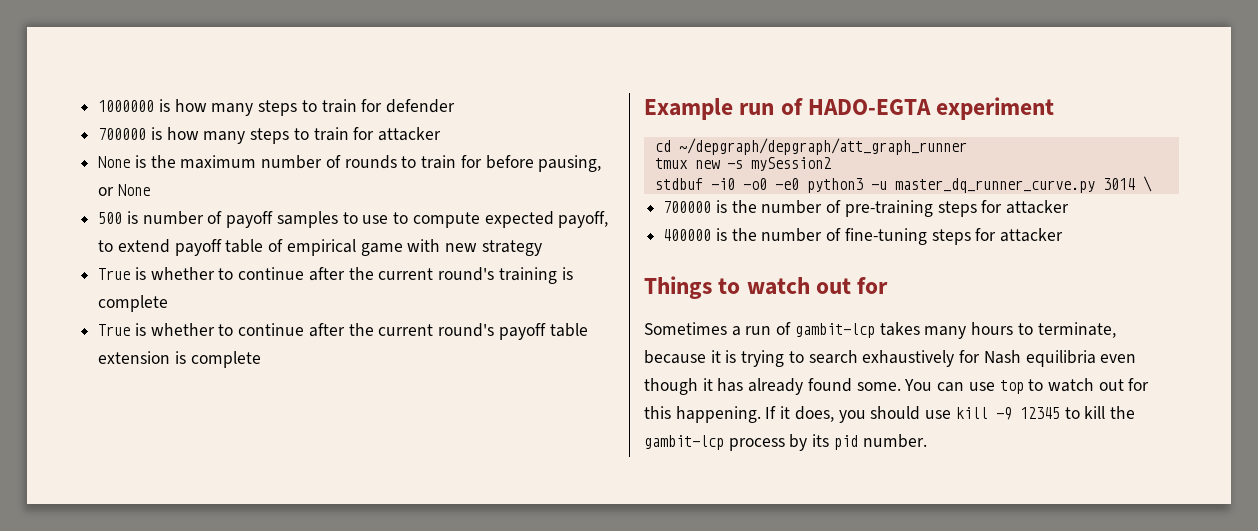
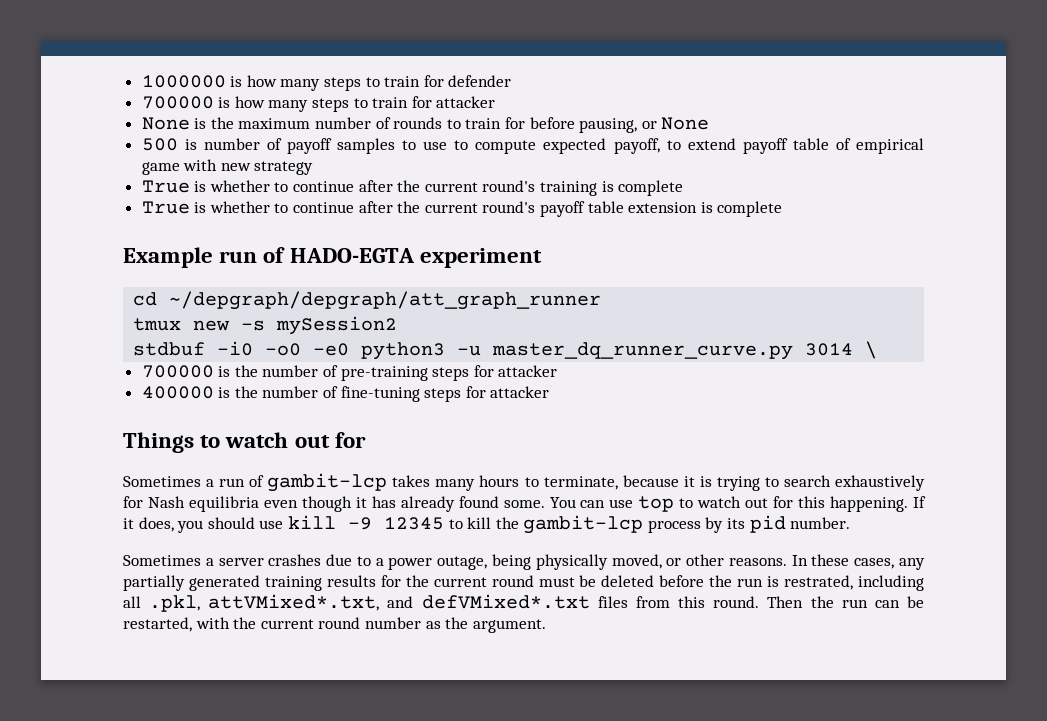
+ Sometimes a server crashes due to a power outage, being physically moved, or other reasons. In these cases, any partially generated training results for the current round must be deleted before the run is restrated, including all .pkl, attVMixed*.txt, and defVMixed*.txt files from this round. Then the run can be restarted, with the current round number as the argument.

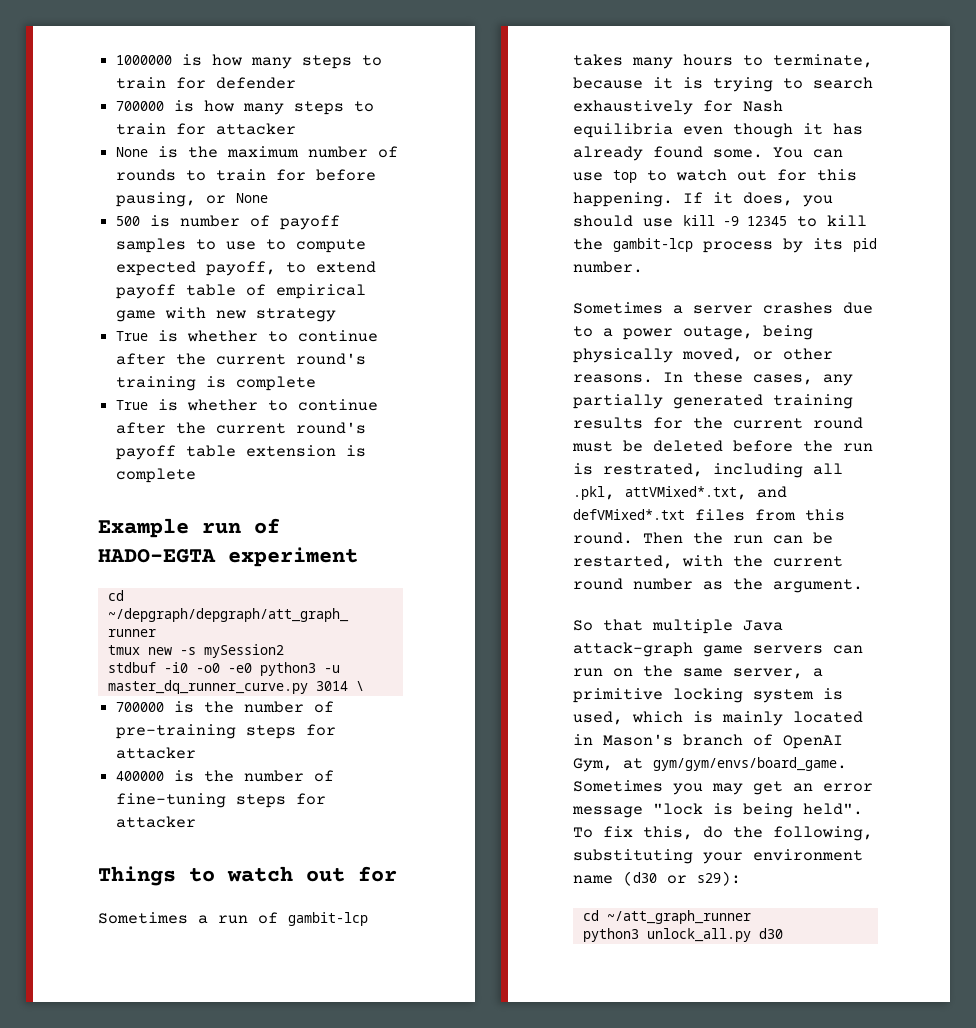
+ So that multiple Java attack-graph game servers can run on the same server, a primitive locking system is used, which is mainly located in Mason's branch of OpenAI Gym, at gym/gym/envs/board_game. Sometimes you may get an error message "lock is being held". To fix this, do the following, substituting your environment name (d30 or s29):
+ cd ~/att_graph_runner
+ python3 unlock_all.py d30

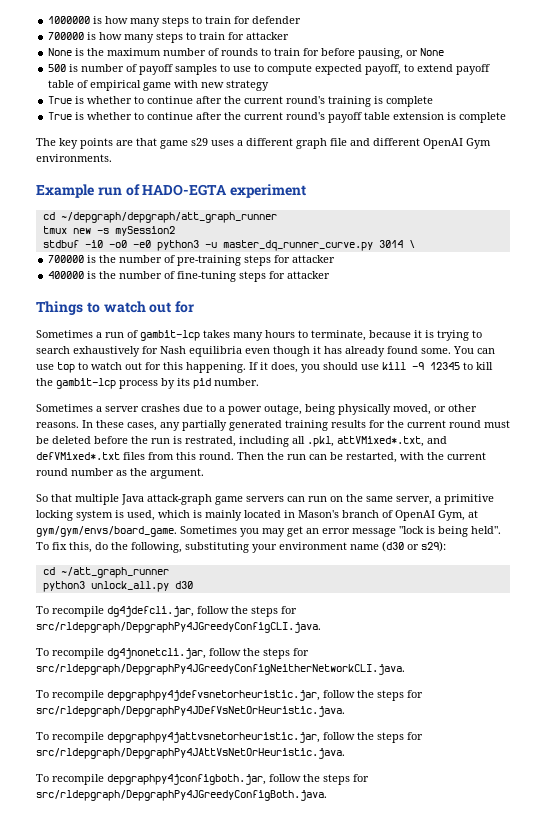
+ The key points are that game s29 uses a different graph file and different OpenAI Gym environments.
+ To recompile dg4jdefcli.jar, follow the steps for src/rldepgraph/DepgraphPy4JGreedyConfigCLI.java.
+ To recompile dg4jnonetcli.jar, follow the steps for src/rldepgraph/DepgraphPy4JGreedyConfigNeitherNetworkCLI.java.
+ To recompile depgraphpy4jdefvsnetorheuristic.jar, follow the steps for src/rldepgraph/DepgraphPy4JDefVsNetOrHeuristic.java.
+ To recompile depgraphpy4jattvsnetorheuristic.jar, follow the steps for src/rldepgraph/DepgraphPy4JAttVsNetOrHeuristic.java.
+ To recompile depgraphpy4jconfigboth.jar, follow the steps for src/rldepgraph/DepgraphPy4JGreedyConfigBoth.java.

